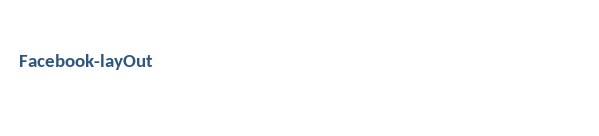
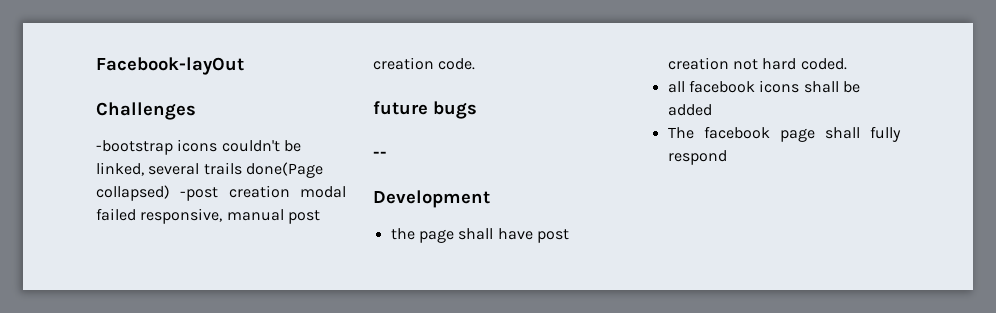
+ Challenges
+ -bootstrap icons couldn't be linked, several trails done(Page collapsed) -post creation modal failed responsive, manual post creation code.
+ future bugs
+ --
+ Development
+ the page shall have post creation not hard coded.
+ all facebook icons shall be added
+ The facebook page shall fully respond

